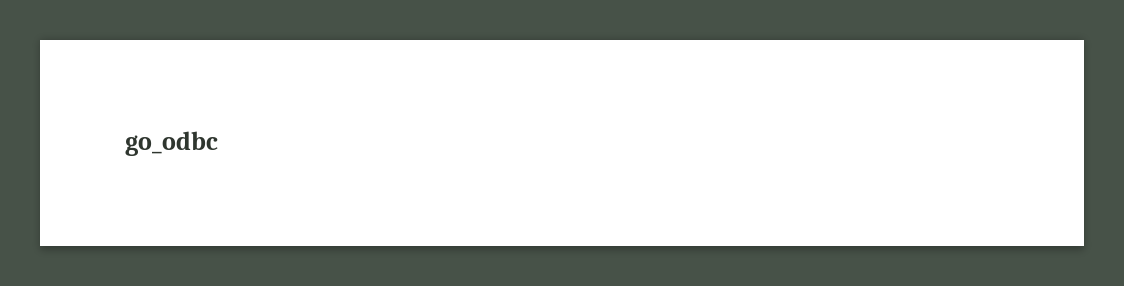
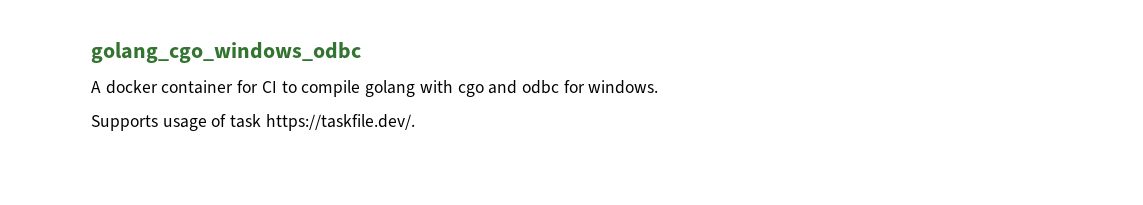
- go_odbc
+ golang_cgo_windows_odbc
+ A docker container for CI to compile golang with cgo and odbc for windows.
+ Supports usage of task https://taskfile.dev/.

